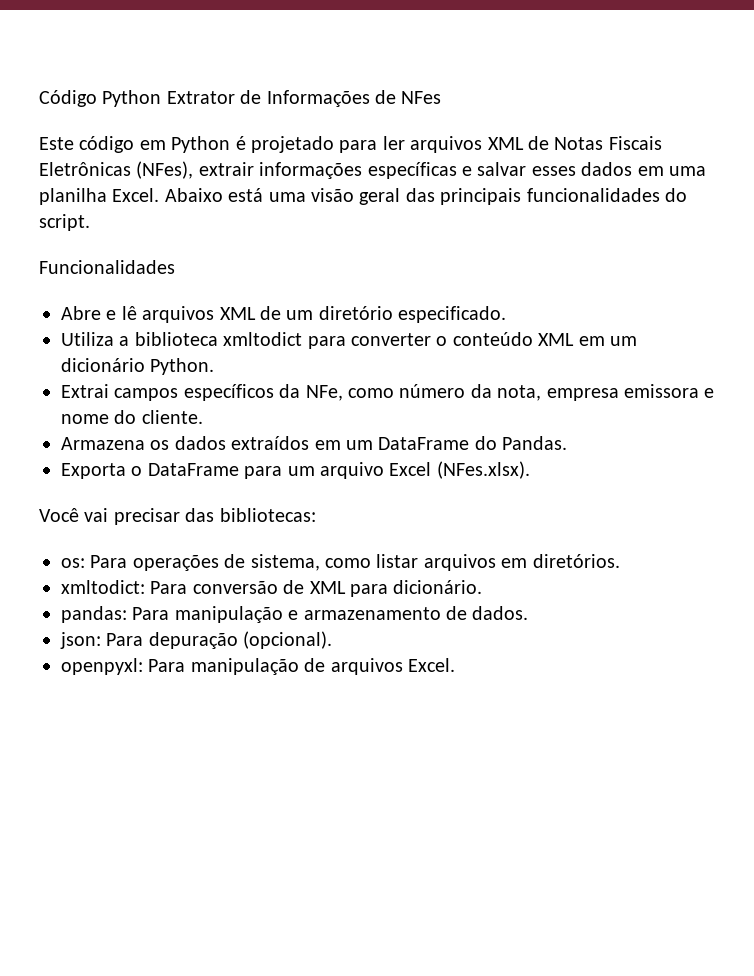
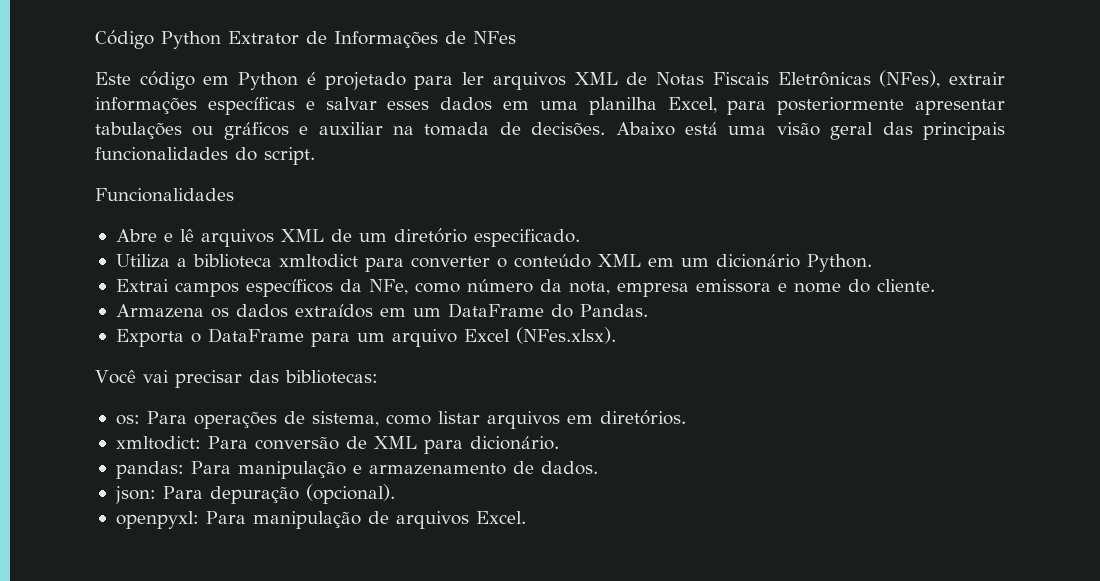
- Este código em Python é projetado para ler arquivos XML de Notas Fiscais Eletrônicas (NFes), extrair informações específicas e salvar esses dados em uma planilha Excel.
+ Este código em Python é projetado para ler arquivos XML de Notas Fiscais Eletrônicas (NFes), extrair informações específicas e salvar esses dados em uma planilha Excel, para posteriormente apresentar tabulações ou gráficos e auxiliar na tomada de decisões.

